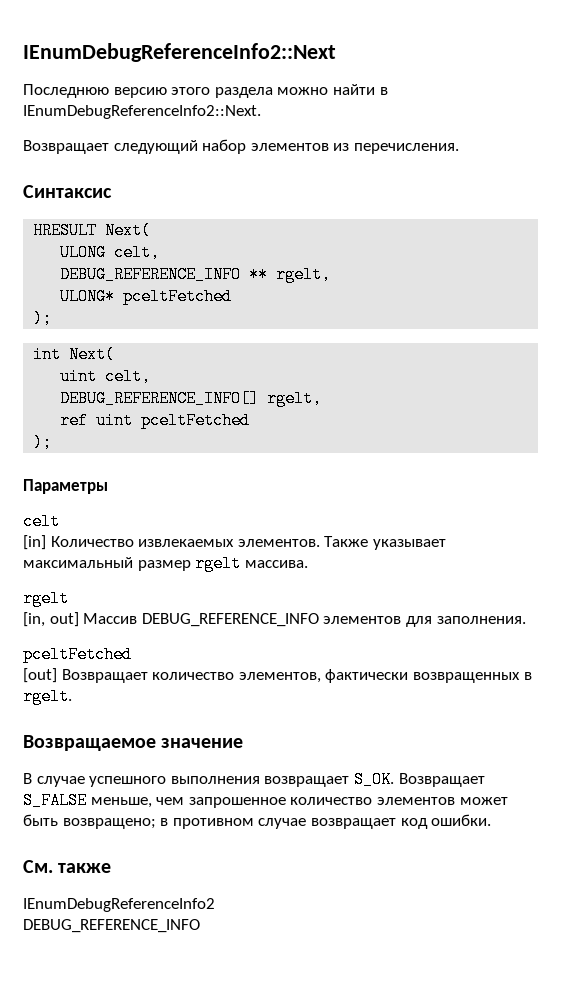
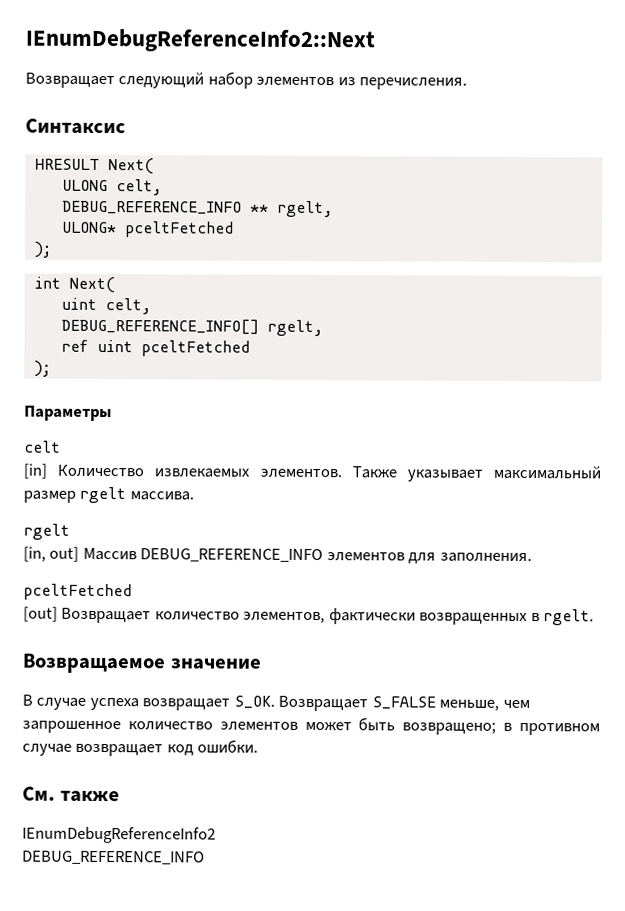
- Последнюю версию этого раздела можно найти в IEnumDebugReferenceInfo2::Next.
- В случае успешного выполнения возвращает S_OK.
+ В случае успеха возвращает S_OK.

